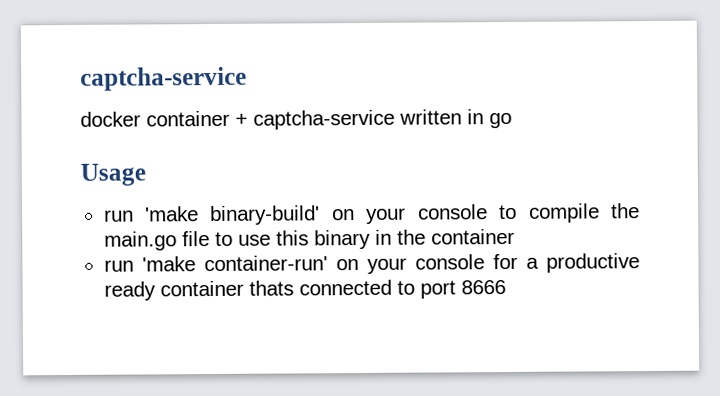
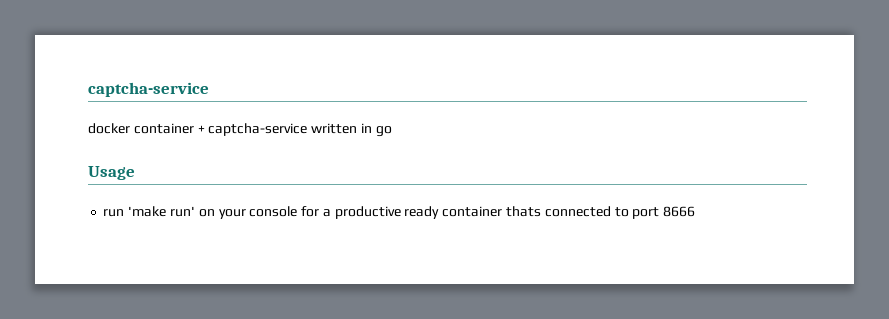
- run 'make binary-build' on your console to compile the main.go file to use this binary in the container
- run 'make container-run' on your console for a productive ready container thats connected to port 8666
+ run 'make run' on your console for a productive ready container thats connected to port 8666

